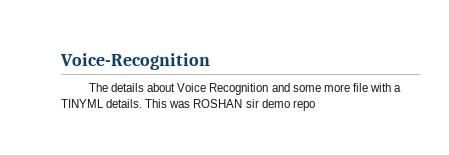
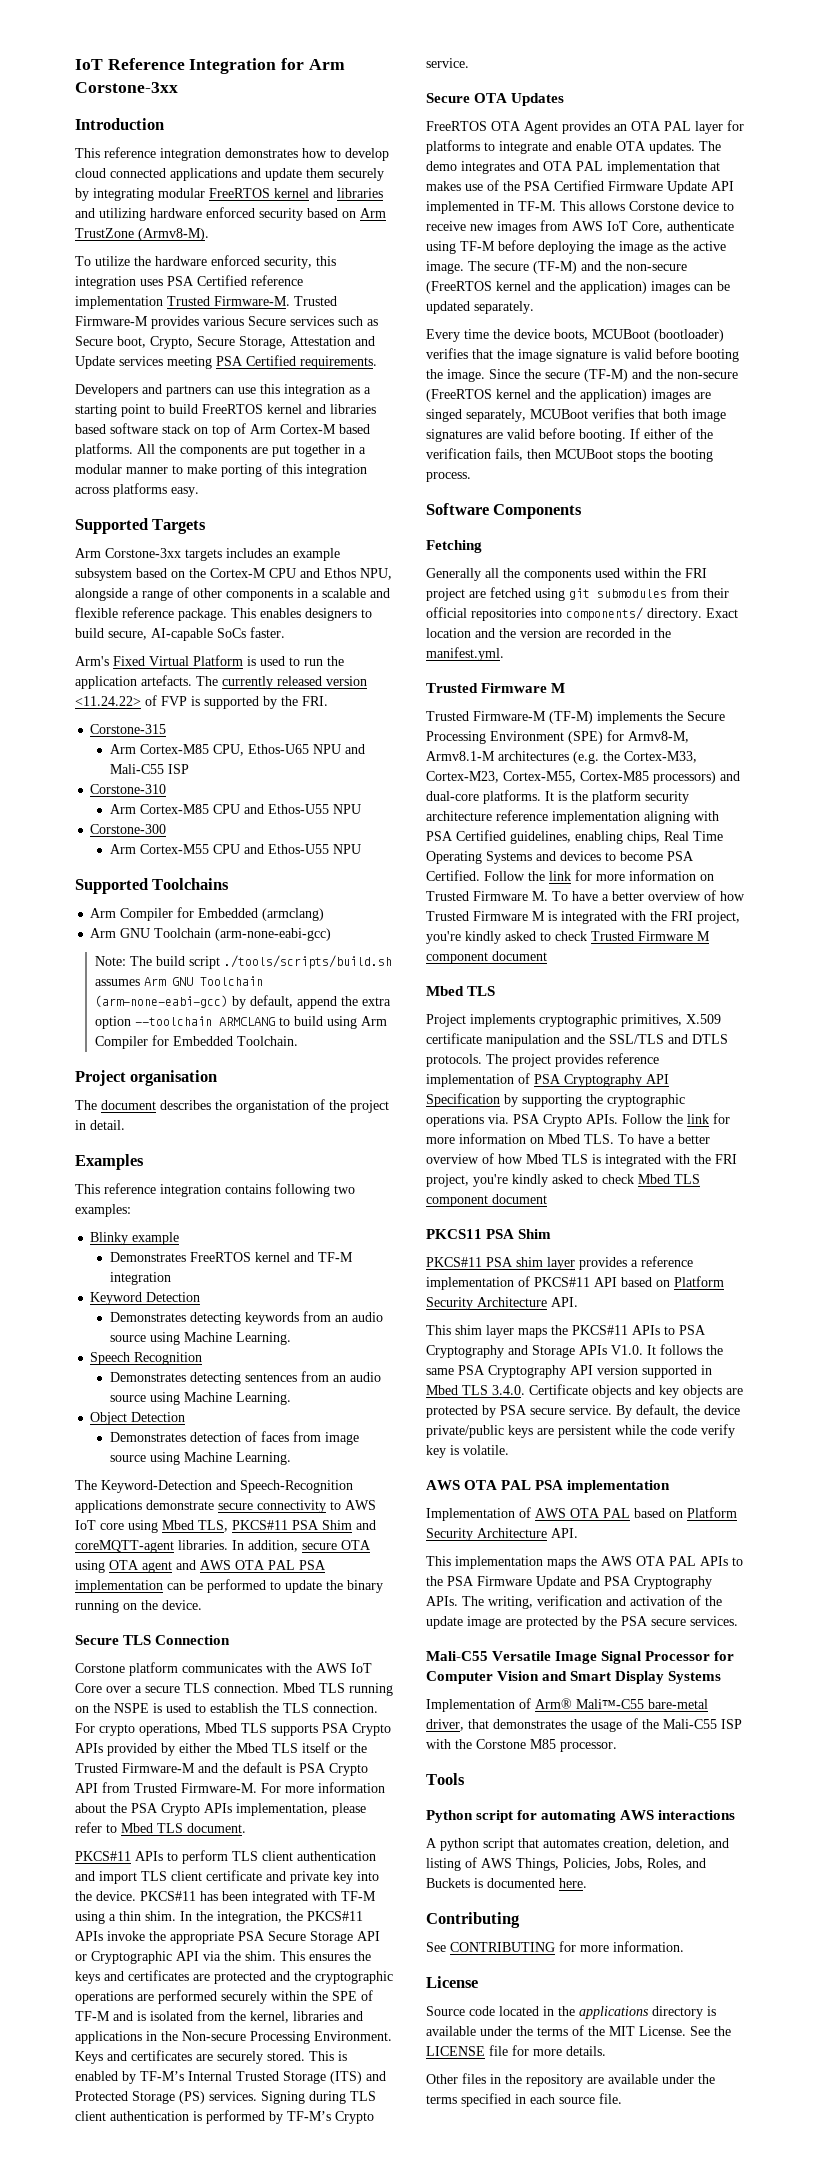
- Voice-Recognition
- The details about Voice Recognition and some more file with a TINYML details. This was ROSHAN sir demo repo
+ IoT Reference Integration for Arm Corstone-3xx
+ Introduction
+ This reference integration demonstrates how to develop cloud connected applications and update them securely by integrating modular FreeRTOS kernel and libraries and utilizing hardware enforced security based on Arm TrustZone (Armv8-M).
+ To utilize the hardware enforced security, this integration uses PSA Certified reference implementation Trusted Firmware-M. Trusted Firmware-M provides various Secure services such as Secure boot, Crypto, Secure Storage, Attestation and Update services meeting PSA Certified requirements.
+ Developers and partners can use this integration as a starting point to build FreeRTOS kernel and libraries based software stack on top of Arm Cortex-M based platforms. All the components are put together in a modular manner to make porting of this integration across platforms easy.
+ Supported Targets
+ Arm Corstone-3xx targets includes an example subsystem based on the Cortex-M CPU and Ethos NPU, alongside a range of other components in a scalable and flexible reference package. This enables designers to build secure, AI-capable SoCs faster.
+ Arm's Fixed Virtual Platform is used to run the application artefacts. The currently released version <11.24.22> of FVP is supported by the FRI.
+ Corstone-315
+ Arm Cortex-M85 CPU, Ethos-U65 NPU and Mali-C55 ISP
+ Corstone-310
+ Arm Cortex-M85 CPU and Ethos-U55 NPU
+ Corstone-300
+ Arm Cortex-M55 CPU and Ethos-U55 NPU
+ Supported Toolchains
+ Arm Compiler for Embedded (armclang)
+ Arm GNU Toolchain (arm-none-eabi-gcc)
+ Note: The build script ./tools/scripts/build.sh assumes Arm GNU Toolchain (arm-none-eabi-gcc) by default, append the extra option --toolchain ARMCLANG to build using Arm Compiler for Embedded Toolchain.
+ Project organisation
+ The document describes the organistation of the project in detail.
+ Examples
+ This reference integration contains following two examples:
+ Blinky example
+ Demonstrates FreeRTOS kernel and TF-M integration
+ Keyword Detection
+ Demonstrates detecting keywords from an audio source using Machine Learning.
+ Speech Recognition
+ Demonstrates detecting sentences from an audio source using Machine Learning.
+ Object Detection
+ Demonstrates detection of faces from image source using Machine Learning.
+ The Keyword-Detection and Speech-Recognition applications demonstrate secure connectivity to AWS IoT core using Mbed TLS, PKCS#11 PSA Shim and coreMQTT-agent libraries. In addition, secure OTA using OTA agent and AWS OTA PAL PSA implementation can be performed to update the binary running on the device.
+ Secure TLS Connection
+ Corstone platform communicates with the AWS IoT Core over a secure TLS connection. Mbed TLS running on the NSPE is used to establish the TLS connection. For crypto operations, Mbed TLS supports PSA Crypto APIs provided by either the Mbed TLS itself or the Trusted Firmware-M and the default is PSA Crypto API from Trusted Firmware-M. For more information about the PSA Crypto APIs implementation, please refer to Mbed TLS document.
+ PKCS#11 APIs to perform TLS client authentication and import TLS client certificate and private key into the device. PKCS#11 has been integrated with TF-M using a thin shim. In the integration, the PKCS#11 APIs invoke the appropriate PSA Secure Storage API or Cryptographic API via the shim. This ensures the keys and certificates are protected and the cryptographic operations are performed securely within the SPE of TF-M and is isolated from the kernel, libraries and applications in the Non-secure Processing Environment. Keys and certificates are securely stored. This is enabled by TF-M’s Internal Trusted Storage (ITS) and Protected Storage (PS) services. Signing during TLS client authentication is performed by TF-M’s Crypto service.
+ Secure OTA Updates
+ FreeRTOS OTA Agent provides an OTA PAL layer for platforms to integrate and enable OTA updates. The demo integrates and OTA PAL implementation that makes use of the PSA Certified Firmware Update API implemented in TF-M. This allows Corstone device to receive new images from AWS IoT Core, authenticate using TF-M before deploying the image as the active image. The secure (TF-M) and the non-secure (FreeRTOS kernel and the application) images can be updated separately.
+ Every time the device boots, MCUBoot (bootloader) verifies that the image signature is valid before booting the image. Since the secure (TF-M) and the non-secure (FreeRTOS kernel and the application) images are singed separately, MCUBoot verifies that both image signatures are valid before booting. If either of the verification fails, then MCUBoot stops the booting process.
+ Software Components
+ Fetching
+ Generally all the components used within the FRI project are fetched using git submodules from their official repositories into components/ directory. Exact location and the version are recorded in the manifest.yml.
+ Trusted Firmware M
+ Trusted Firmware-M (TF-M) implements the Secure Processing Environment (SPE) for Armv8-M, Armv8.1-M architectures (e.g. the Cortex-M33, Cortex-M23, Cortex-M55, Cortex-M85 processors) and dual-core platforms. It is the platform security architecture reference implementation aligning with PSA Certified guidelines, enabling chips, Real Time Operating Systems and devices to become PSA Certified. Follow the link for more information on Trusted Firmware M. To have a better overview of how Trusted Firmware M is integrated with the FRI project, you're kindly asked to check Trusted Firmware M component document
+ Mbed TLS
+ Project implements cryptographic primitives, X.509 certificate manipulation and the SSL/TLS and DTLS protocols. The project provides reference implementation of PSA Cryptography API Specification by supporting the cryptographic operations via. PSA Crypto APIs. Follow the link for more information on Mbed TLS. To have a better overview of how Mbed TLS is integrated with the FRI project, you're kindly asked to check Mbed TLS component document
+ PKCS11 PSA Shim
+ PKCS#11 PSA shim layer provides a reference implementation of PKCS#11 API based on Platform Security Architecture API.
+ This shim layer maps the PKCS#11 APIs to PSA Cryptography and Storage APIs V1.0. It follows the same PSA Cryptography API version supported in Mbed TLS 3.4.0. Certificate objects and key objects are protected by PSA secure service. By default, the device private/public keys are persistent while the code verify key is volatile.
+ AWS OTA PAL PSA implementation
+ Implementation of AWS OTA PAL based on Platform Security Architecture API.
+ This implementation maps the AWS OTA PAL APIs to the PSA Firmware Update and PSA Cryptography APIs. The writing, verification and activation of the update image are protected by the PSA secure services.
+ Mali-C55 Versatile Image Signal Processor for Computer Vision and Smart Display Systems
+ Implementation of Arm® Mali™-C55 bare-metal driver, that demonstrates the usage of the Mali-C55 ISP with the Corstone M85 processor.
+ Tools
+ Python script for automating AWS interactions
+ A python script that automates creation, deletion, and listing of AWS Things, Policies, Jobs, Roles, and Buckets is documented here.
+ Contributing
+ See CONTRIBUTING for more information.
+ License
+ Source code located in the applications directory is available under the terms of the MIT License. See the LICENSE file for more details.
+ Other files in the repository are available under the terms specified in each source file.

